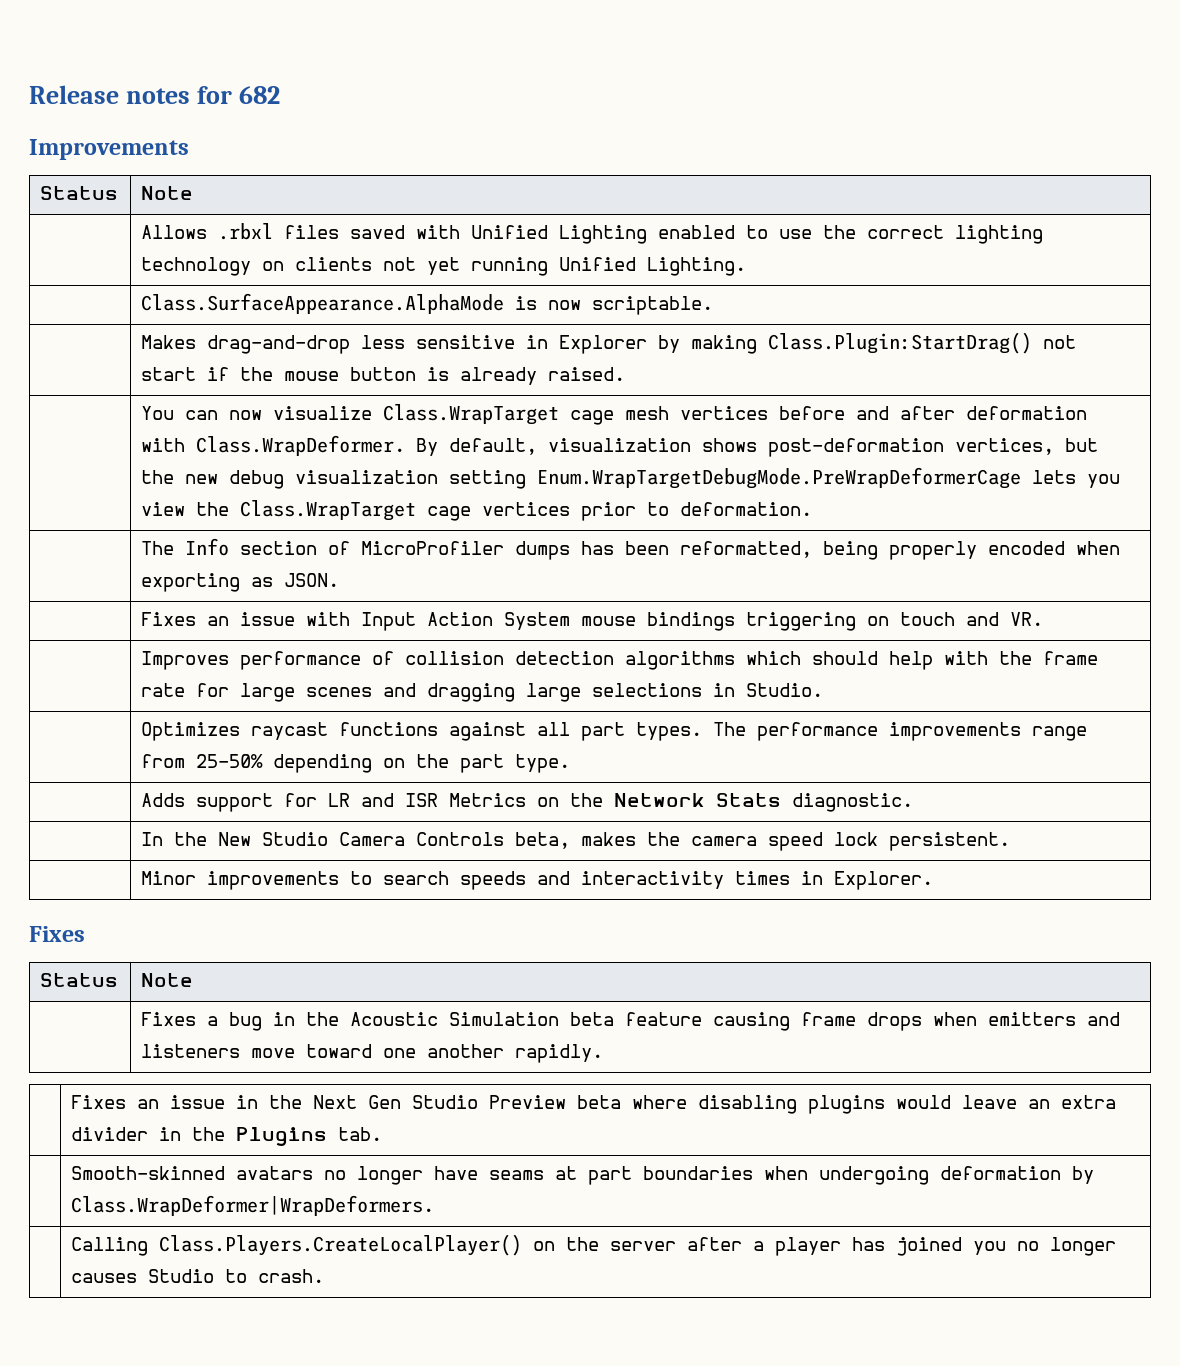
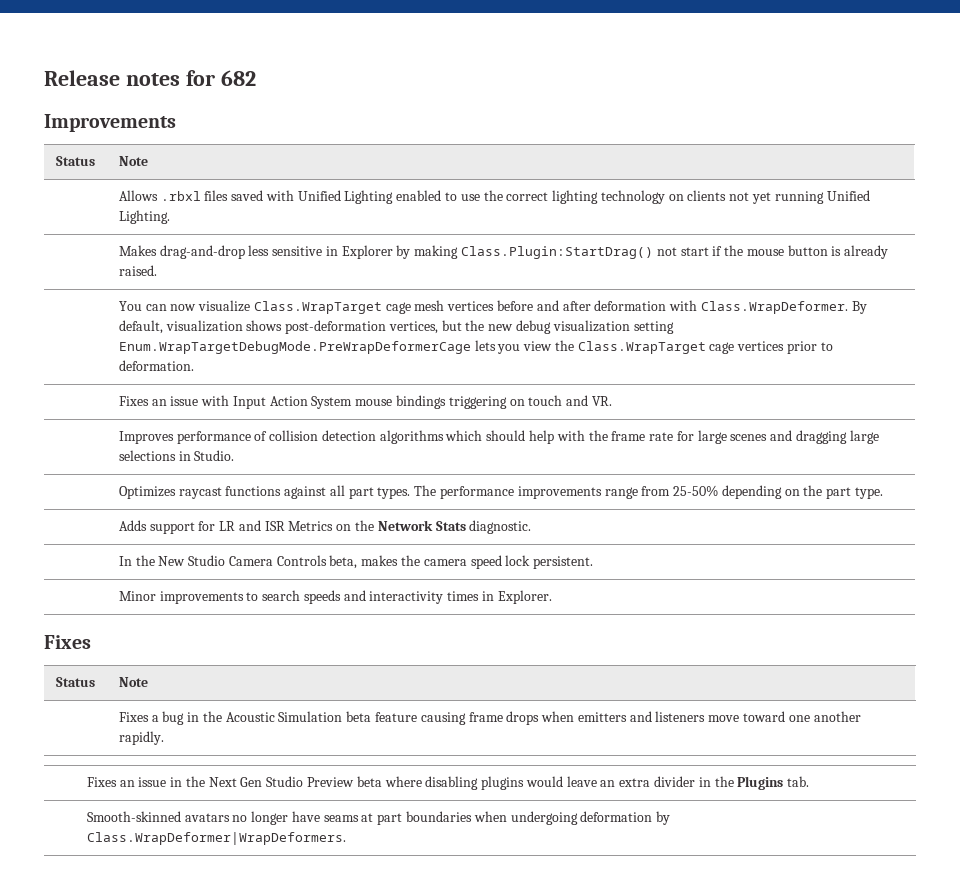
- | Class.SurfaceAppearance.AlphaMode is now scriptable.
- | The Info section of MicroProfiler dumps has been reformatted, being properly encoded when exporting as JSON.
- | Calling Class.Players.CreateLocalPlayer() on the server after a player has joined you no longer causes Studio to crash.

